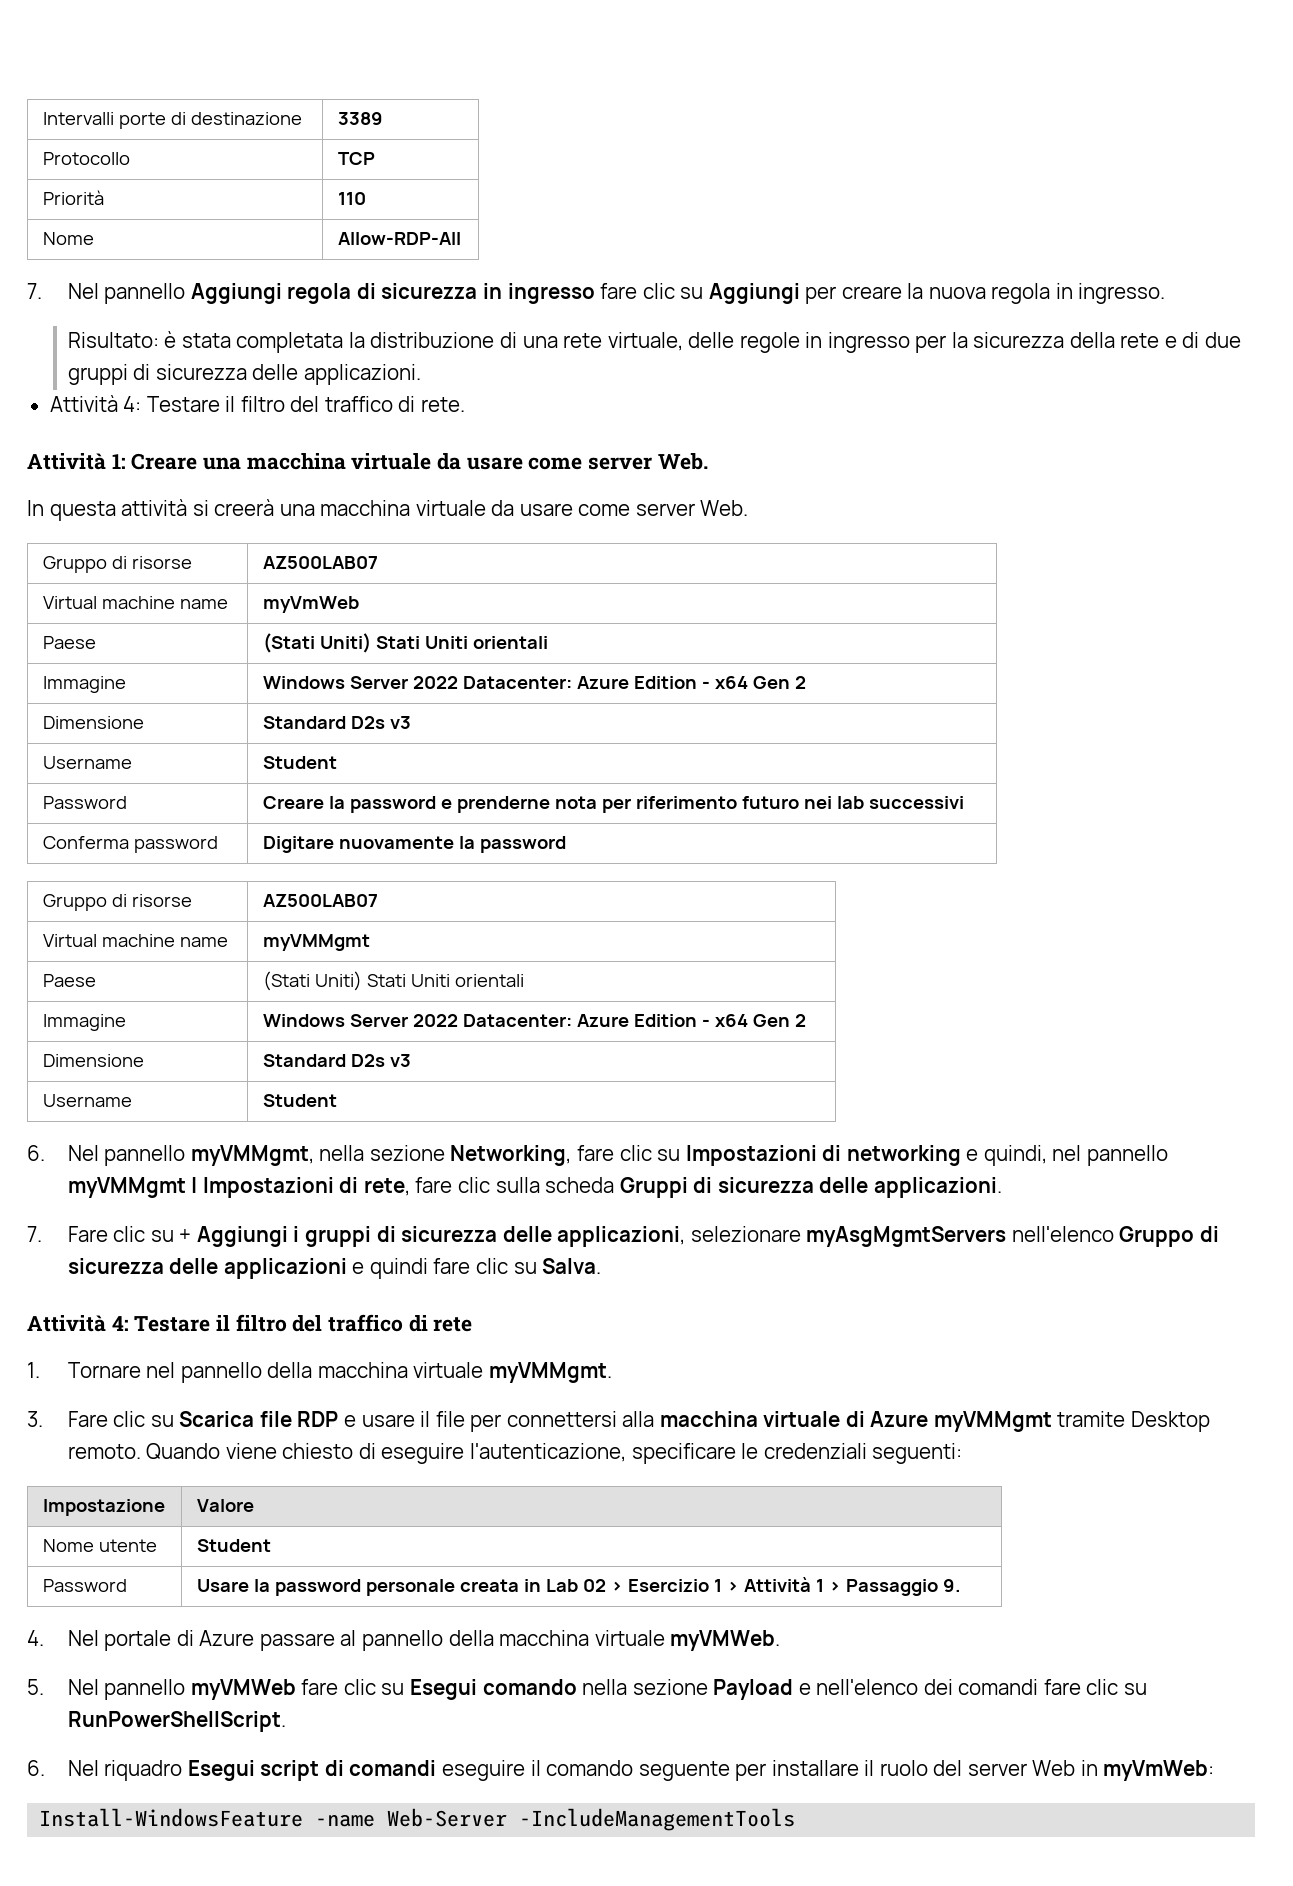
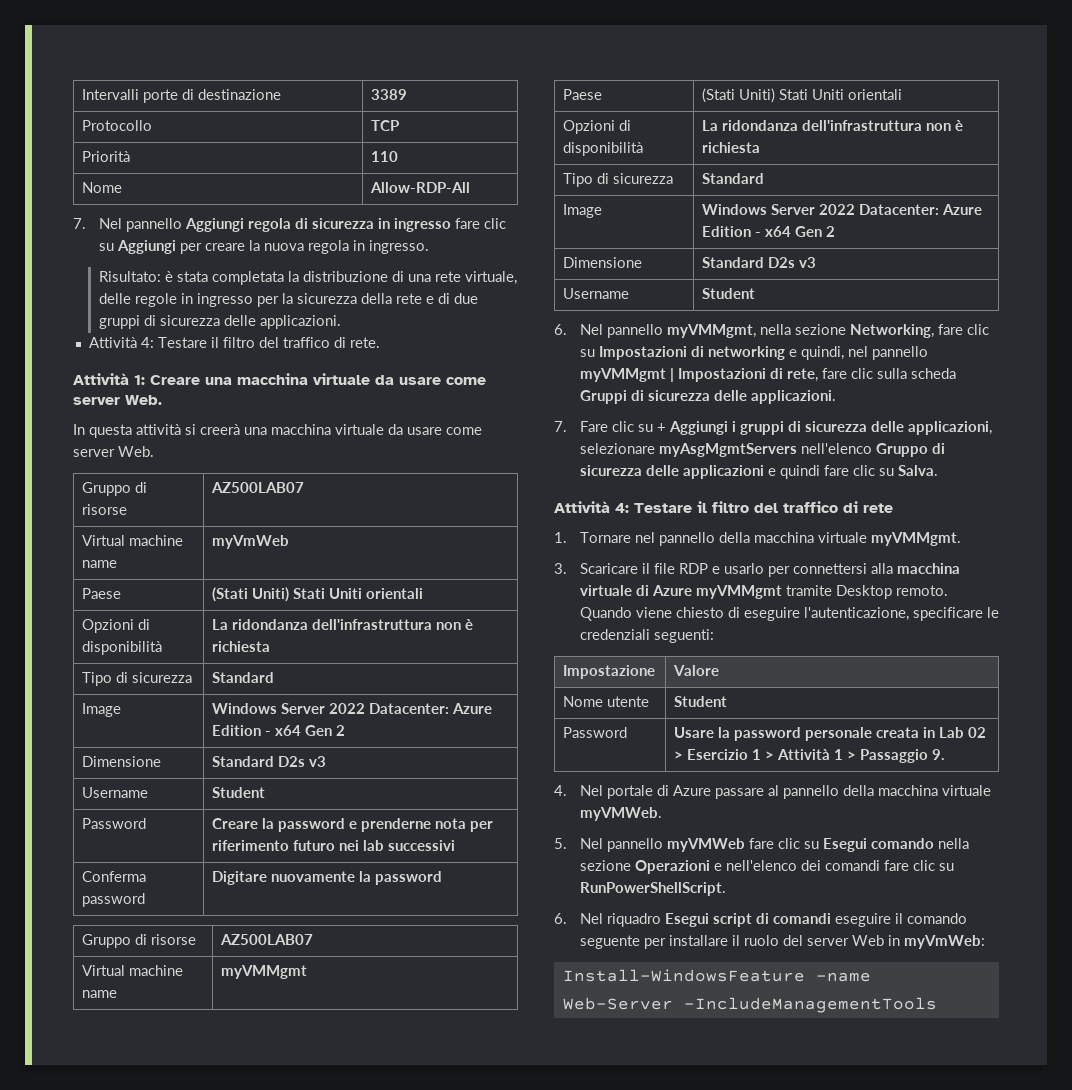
  Virtual machine name | myVmWeb
  Paese | (Stati Uniti) Stati Uniti orientali
- Immagine | Windows Server 2022 Datacenter: Azure Edition - x64 Gen 2
+ Opzioni di disponibilità | La ridondanza dell'infrastruttura non è richiesta
+ Tipo di sicurezza | Standard
+ Image | Windows Server 2022 Datacenter: Azure Edition - x64 Gen 2
  Virtual machine name | myVMMgmt
  Paese | (Stati Uniti) Stati Uniti orientali
- Immagine | Windows Server 2022 Datacenter: Azure Edition - x64 Gen 2
+ Opzioni di disponibilità | La ridondanza dell'infrastruttura non è richiesta
+ Tipo di sicurezza | Standard
+ Image | Windows Server 2022 Datacenter: Azure Edition - x64 Gen 2
- 3. Fare clic su Scarica file RDP e usare il file per connettersi alla macchina virtuale di Azure myVMMgmt tramite Desktop remoto.
+ 3. Scaricare il file RDP e usarlo per connettersi alla macchina virtuale di Azure myVMMgmt tramite Desktop remoto.
- 5. Nel pannello myVMWeb fare clic su Esegui comando nella sezione Payload e nell'elenco dei comandi fare clic su RunPowerShellScript.
+ 5. Nel pannello myVMWeb fare clic su Esegui comando nella sezione Operazioni e nell'elenco dei comandi fare clic su RunPowerShellScript.

